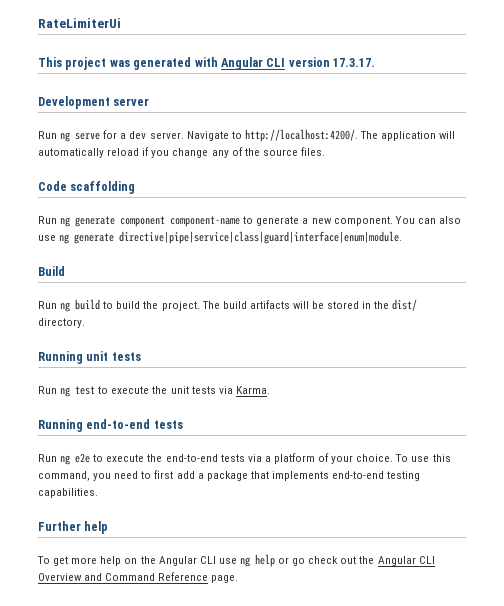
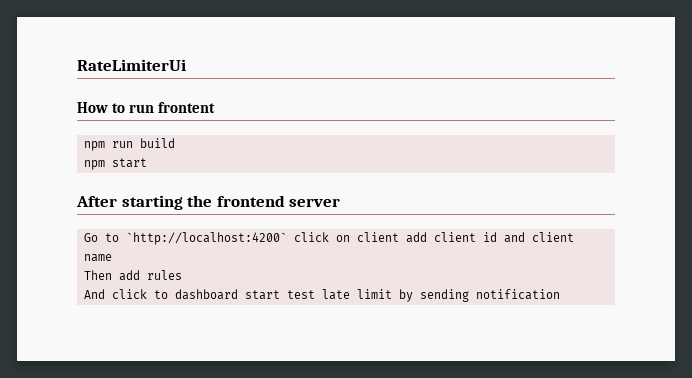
- This project was generated with Angular CLI version 17.3.17.
- Development server
- Run ng serve for a dev server. Navigate to http://localhost:4200/. The application will automatically reload if you change any of the source files.
- Code scaffolding
- Run ng generate component component-name to generate a new component. You can also use ng generate directive|pipe|service|class|guard|interface|enum|module.
- Build
- Run ng build to build the project. The build artifacts will be stored in the dist/ directory.
- Running unit tests
- Run ng test to execute the unit tests via Karma.
- Running end-to-end tests
- Run ng e2e to execute the end-to-end tests via a platform of your choice. To use this command, you need to first add a package that implements end-to-end testing capabilities.
- Further help
- To get more help on the Angular CLI use ng help or go check out the Angular CLI Overview and Command Reference page.
+ How to run frontent
+ npm run build
+ npm start
+ After starting the frontend server
+ Go to `http://localhost:4200` click on client add client id and client name
+ Then add rules
+ And click to dashboard start test late limit by sending notification

